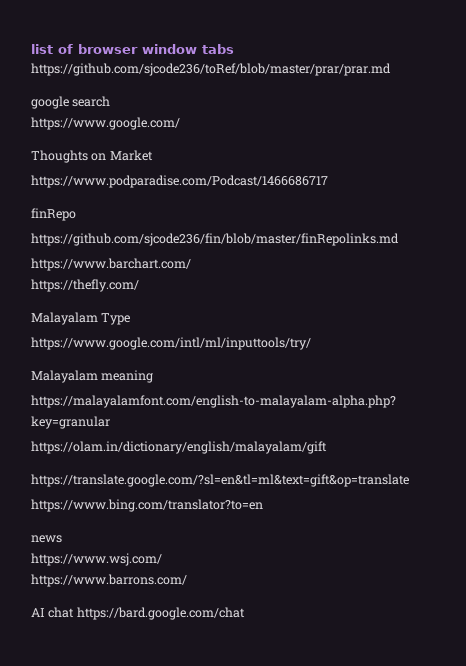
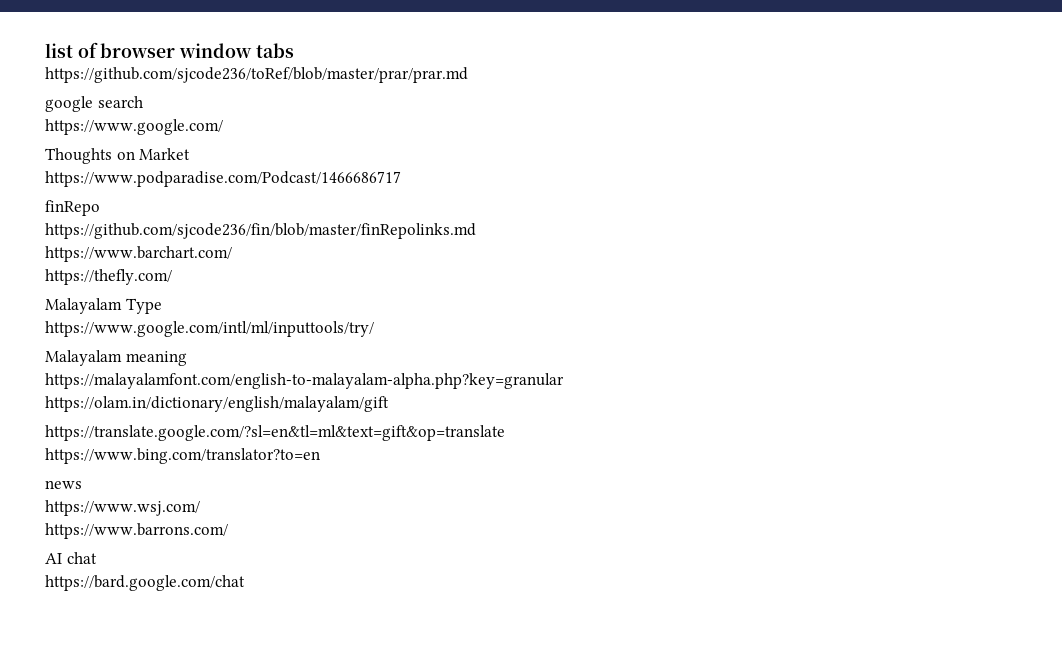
- AI chat https://bard.google.com/chat
+ AI chat
+ https://bard.google.com/chat

